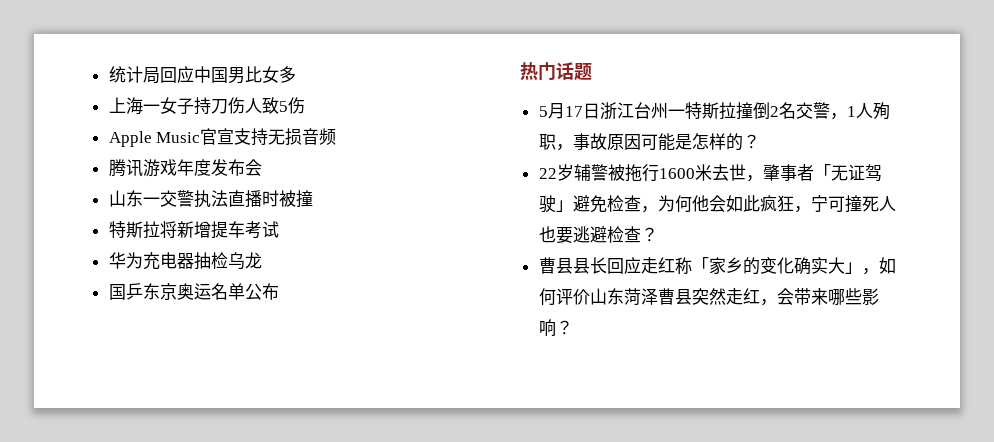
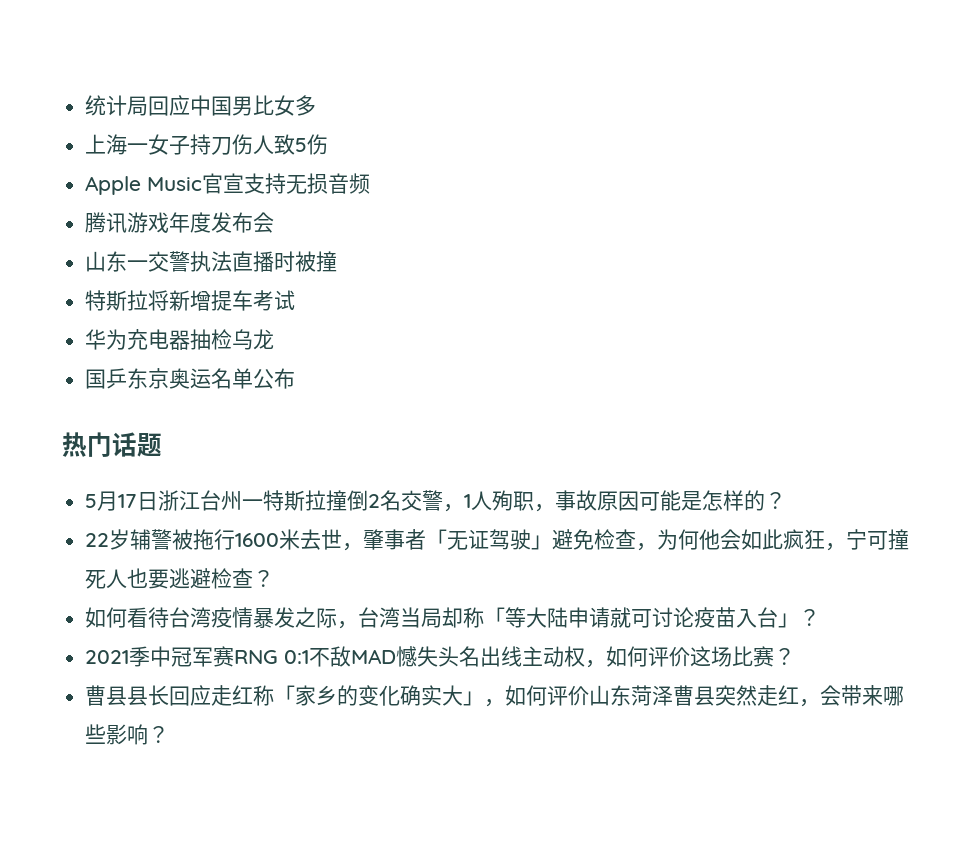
+ 如何看待台湾疫情暴发之际，台湾当局却称「等大陆申请就可讨论疫苗入台」？
+ 2021季中冠军赛RNG 0:1不敌MAD憾失头名出线主动权，如何评价这场比赛？

